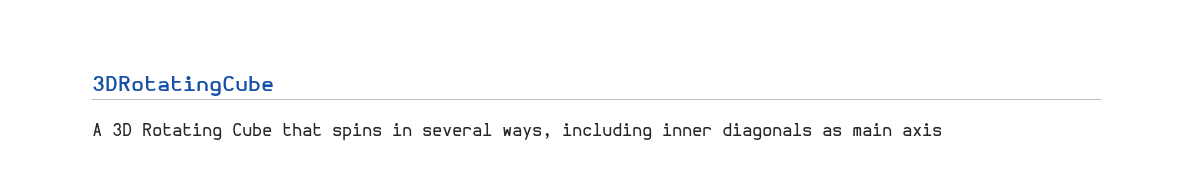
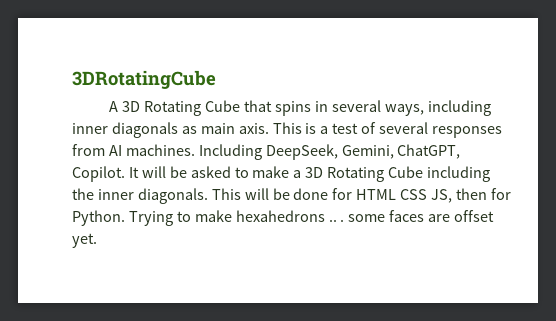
- A 3D Rotating Cube that spins in several ways, including inner diagonals as main axis
+ A 3D Rotating Cube that spins in several ways, including inner diagonals as main axis. This is a test of several responses from AI machines. Including DeepSeek, Gemini, ChatGPT, Copilot. It will be asked to make a 3D Rotating Cube including the inner diagonals. This will be done for HTML CSS JS, then for Python. Trying to make hexahedrons .. . some faces are offset yet.

